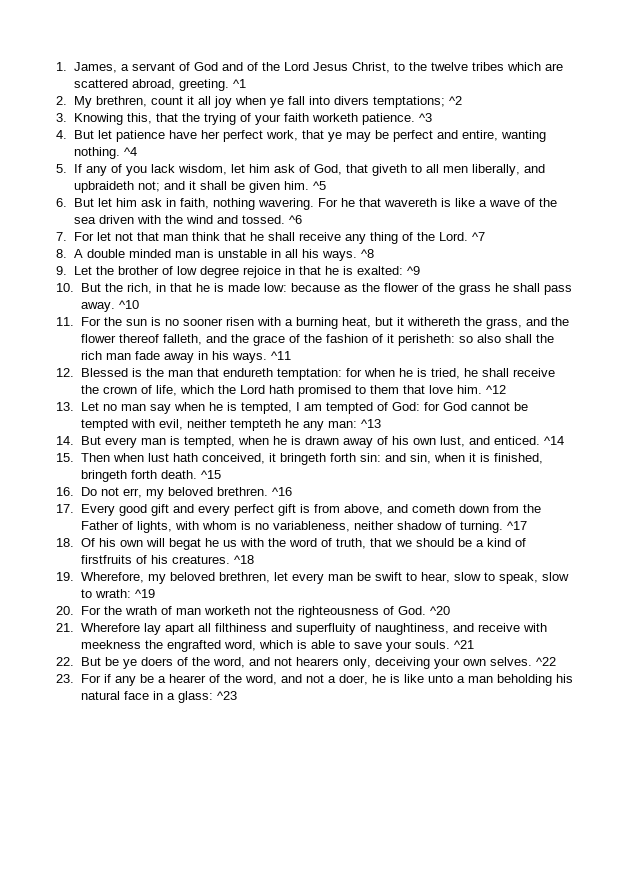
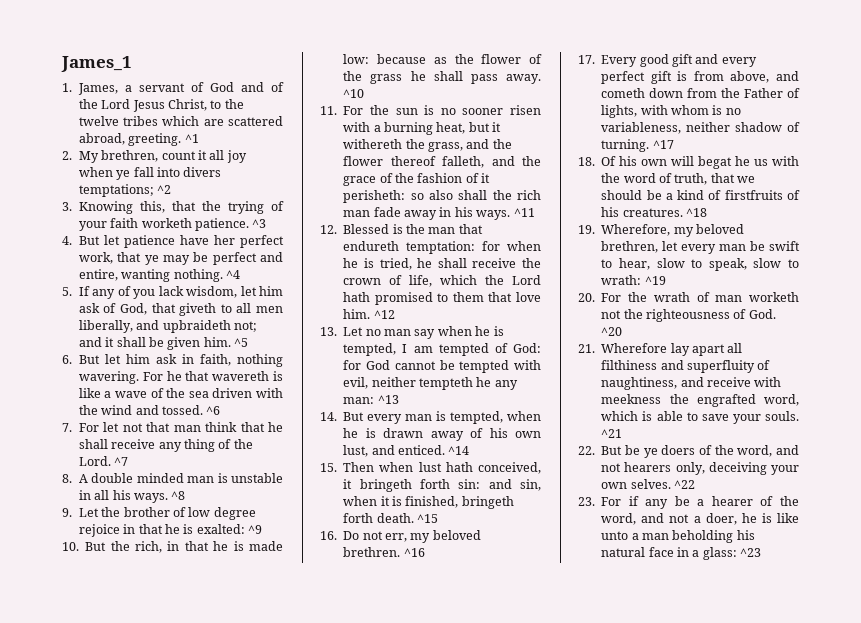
+ James_1

